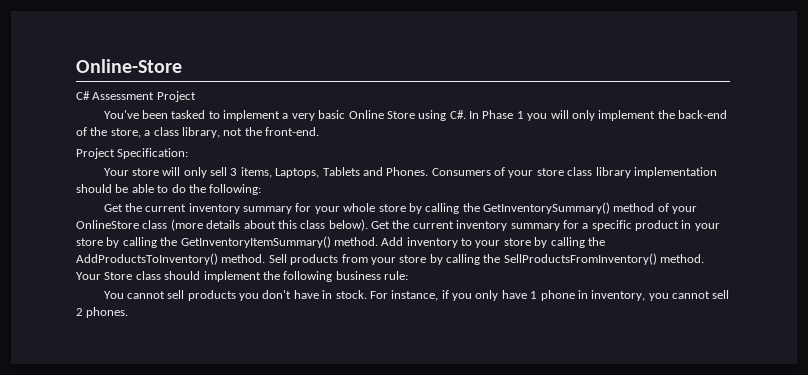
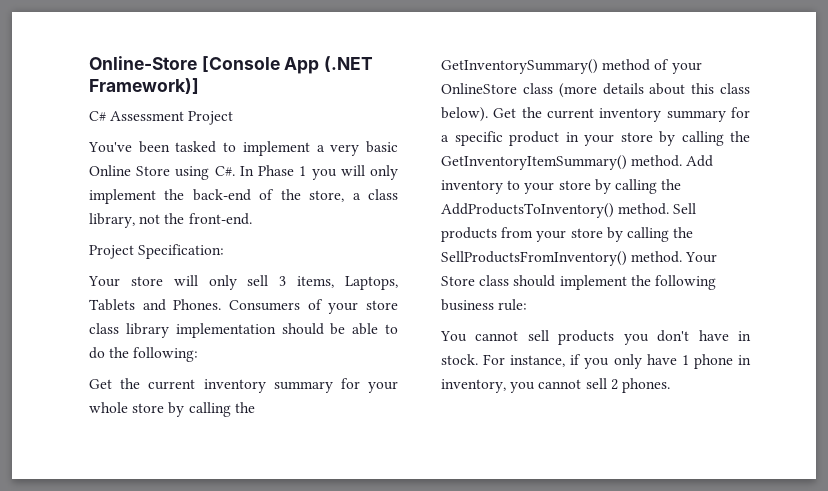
- Online-Store
+ Online-Store [Console App (.NET Framework)]

